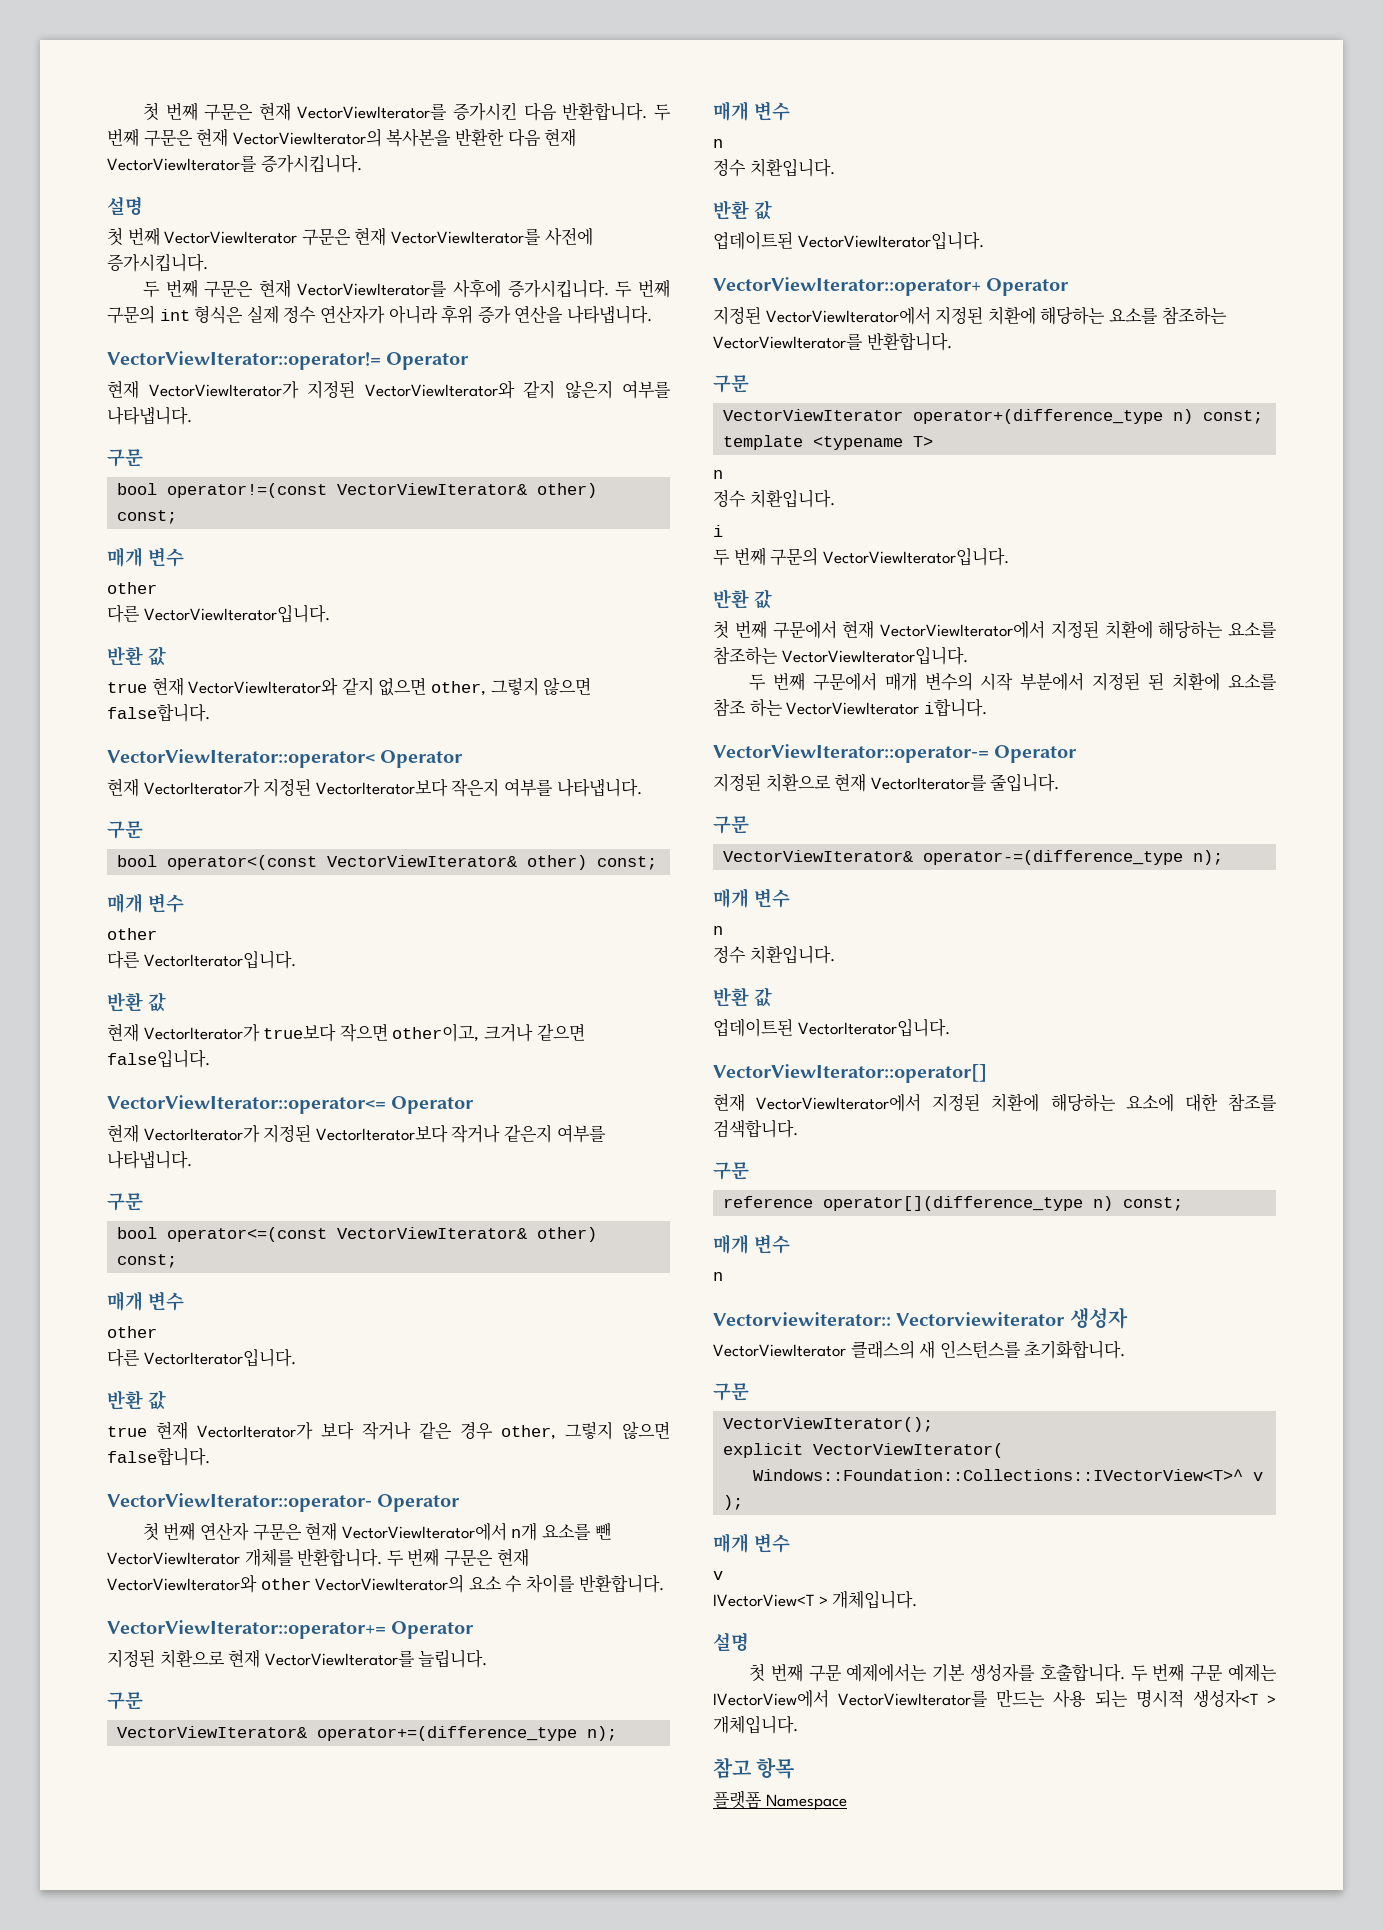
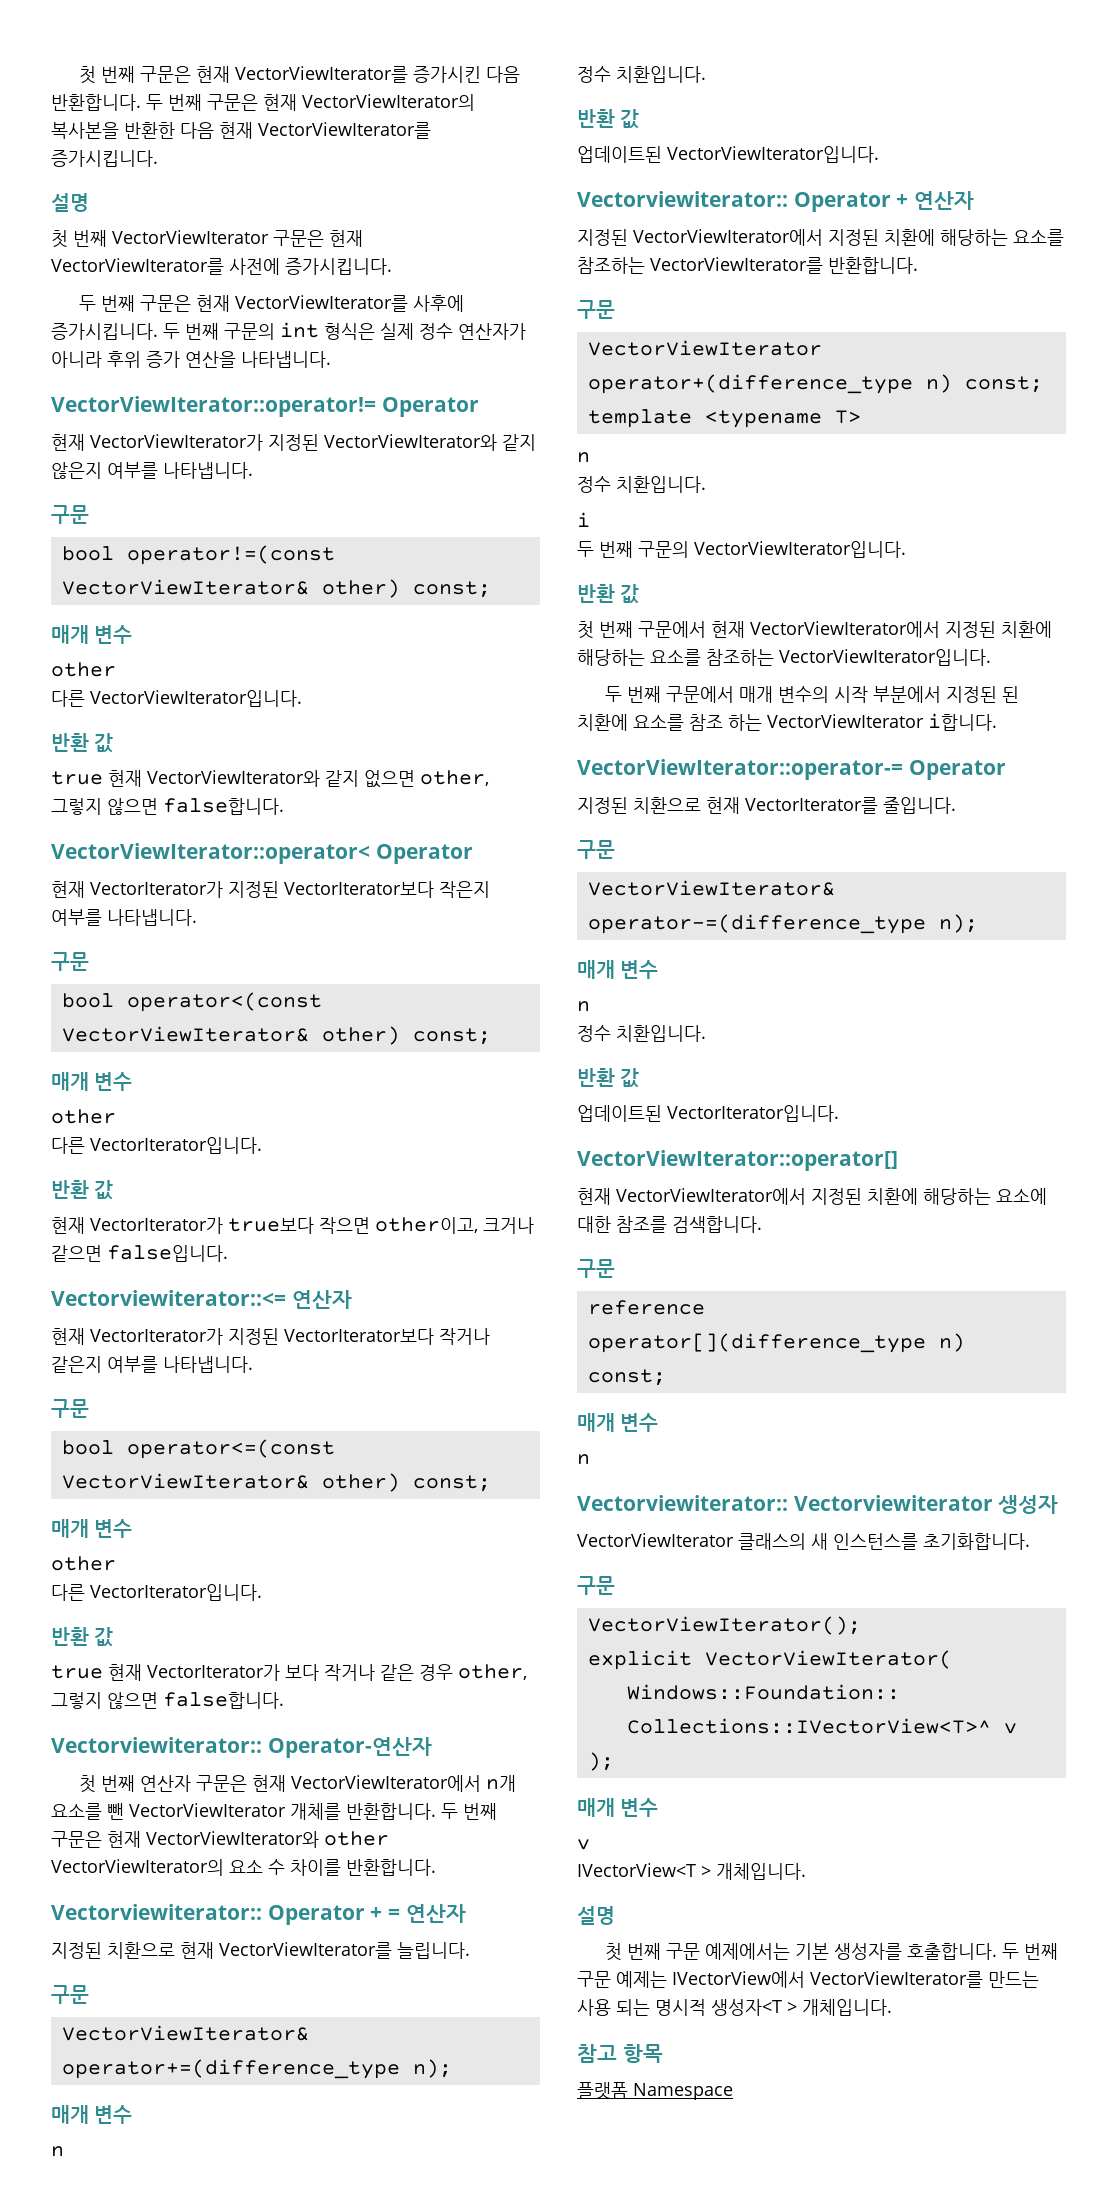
- VectorViewIterator::operator<= Operator
+ Vectorviewiterator::<= 연산자
- VectorViewIterator::operator- Operator
+ Vectorviewiterator:: Operator-연산자
- VectorViewIterator::operator+= Operator
+ Vectorviewiterator:: Operator + = 연산자
- VectorViewIterator::operator+ Operator
+ Vectorviewiterator:: Operator + 연산자

